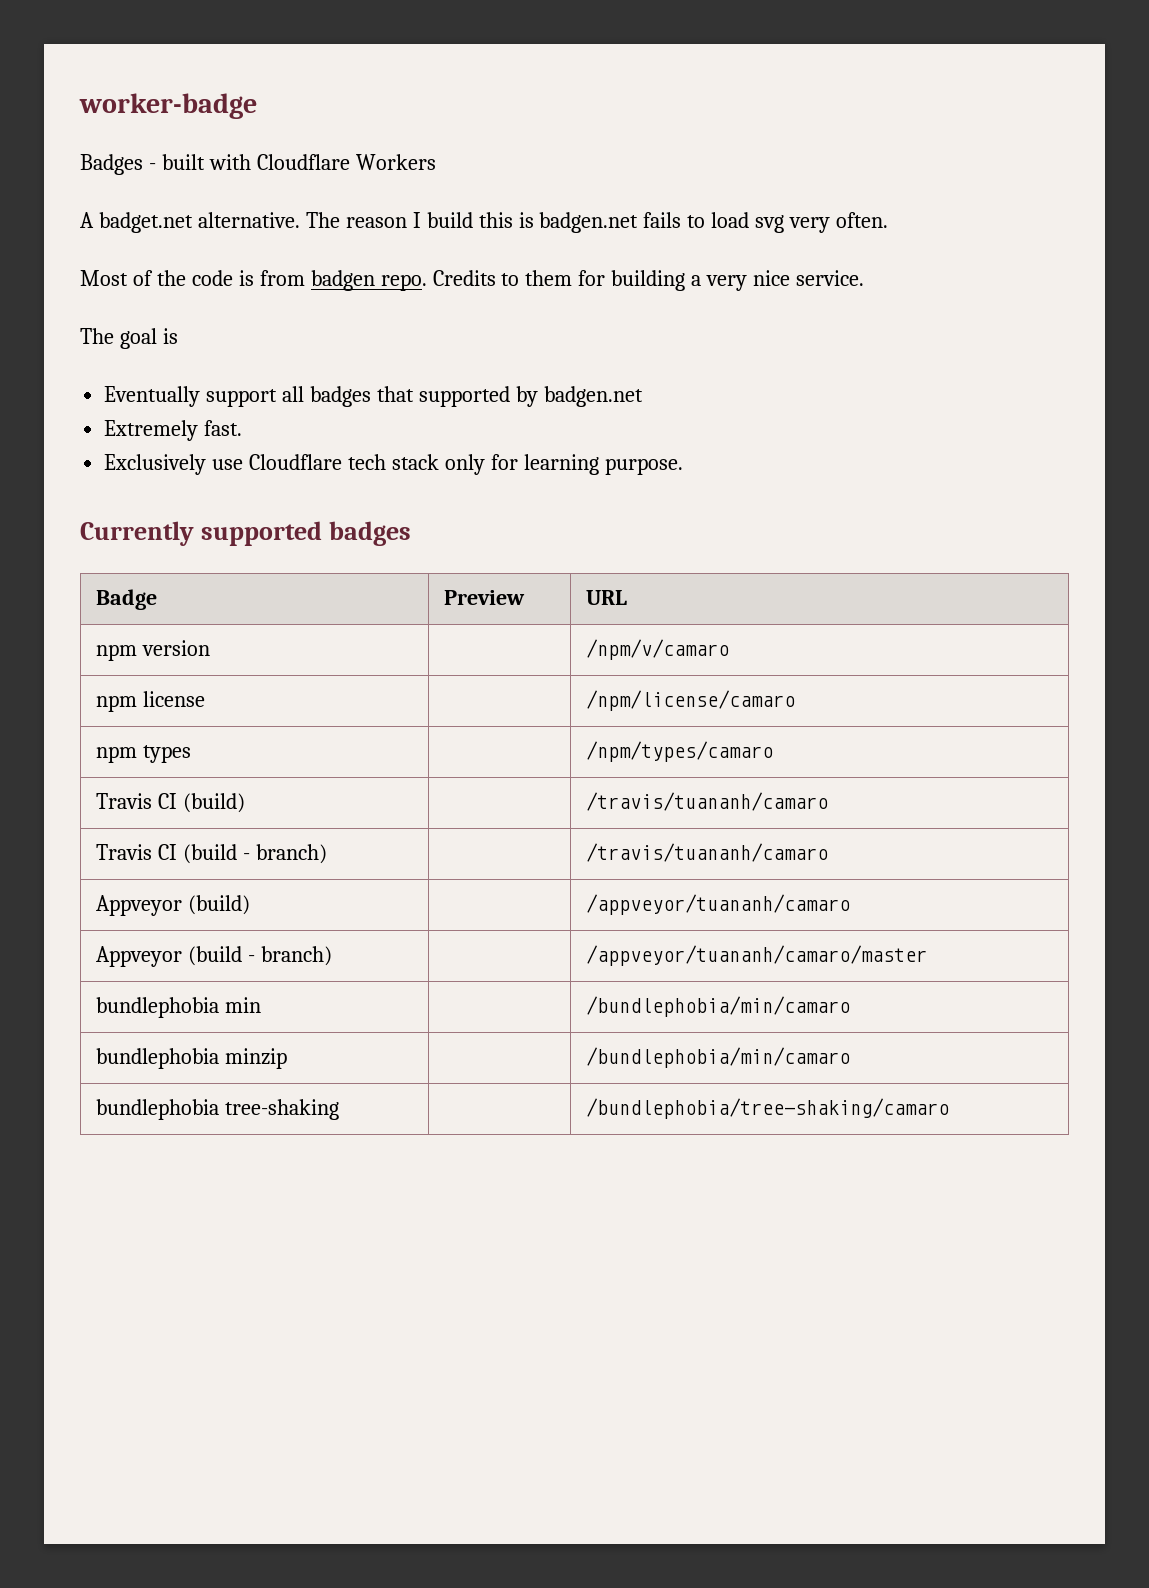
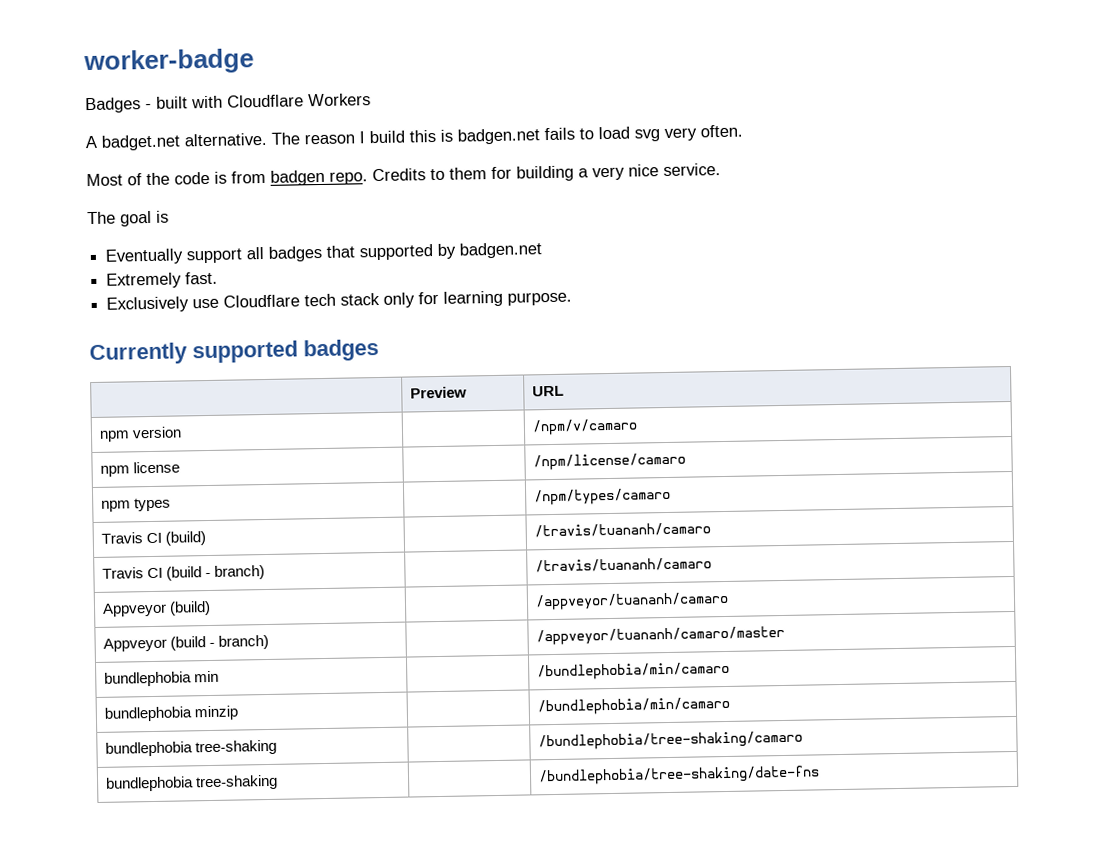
- Badge | Preview | URL
+ | Preview | URL
+ bundlephobia tree-shaking | | /bundlephobia/tree-shaking/date-fns

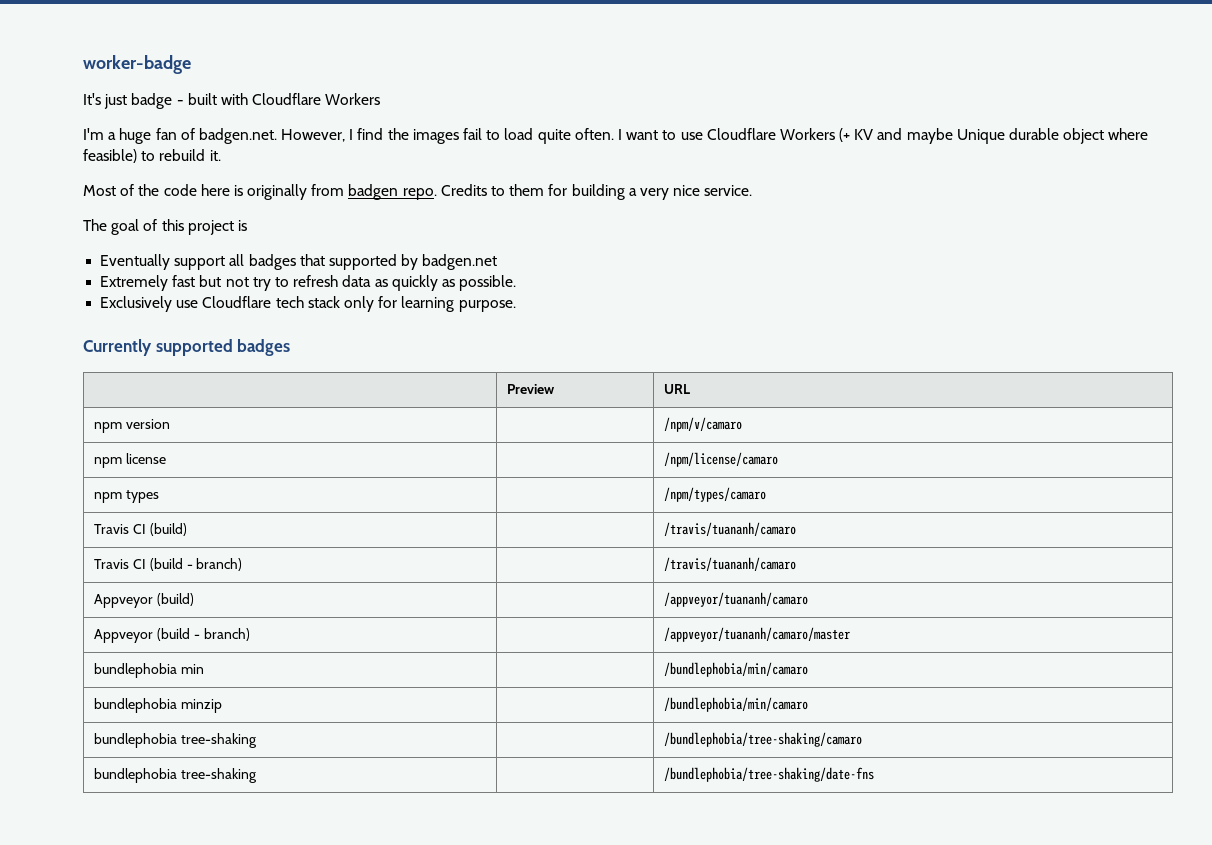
- Badges - built with Cloudflare Workers
+ It's just badge - built with Cloudflare Workers
- A badget.net alternative. The reason I build this is badgen.net fails to load svg very often.
+ I'm a huge fan of badgen.net. However, I find the images fail to load quite often. I want to use Cloudflare Workers (+ KV and maybe Unique durable object where feasible) to rebuild it.
- Most of the code is from badgen repo.
+ Most of the code here is originally from badgen repo.
- The goal is
+ The goal of this project is
- Extremely fast.
+ Extremely fast but not try to refresh data as quickly as possible.

